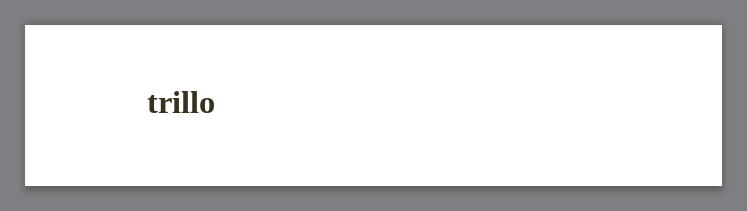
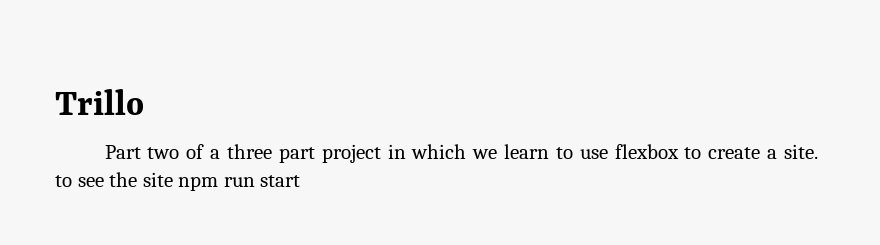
- trillo
+ Trillo
+ Part two of a three part project in which we learn to use flexbox to create a site. to see the site npm run start

